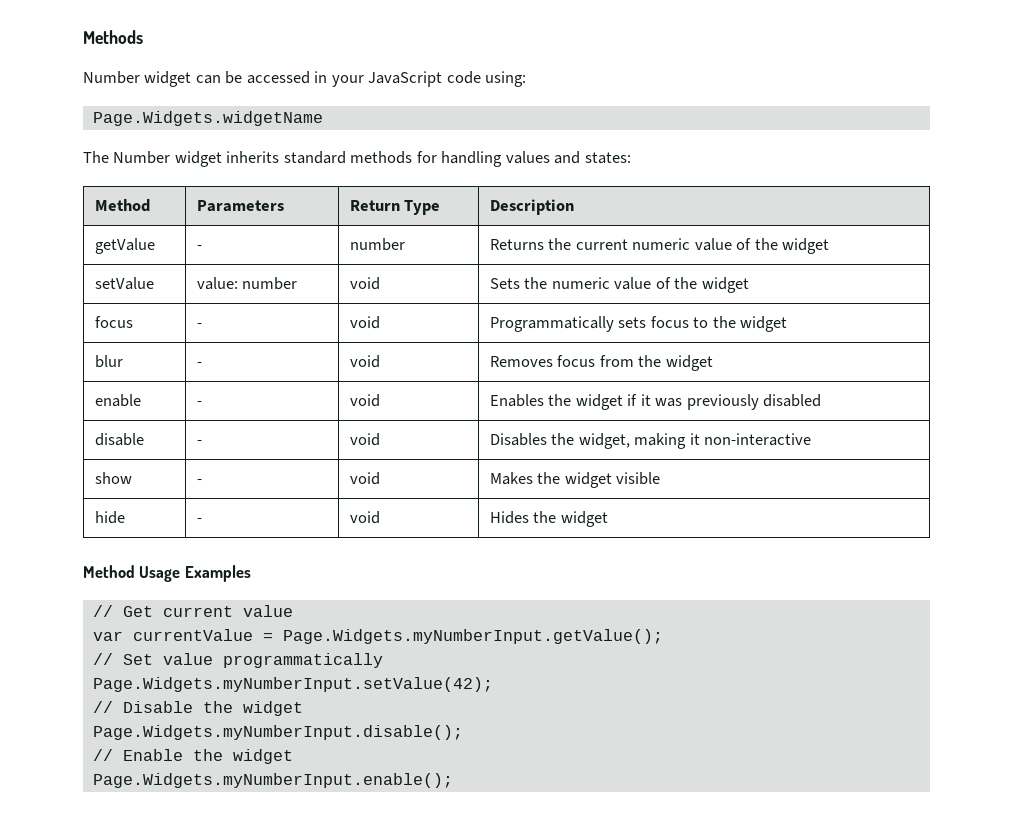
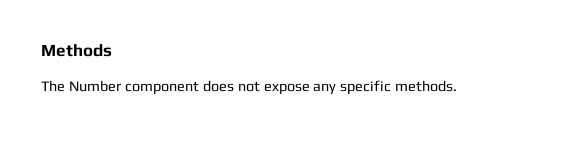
- Number widget can be accessed in your JavaScript code using:
- Page.Widgets.widgetName
- The Number widget inherits standard methods for handling values and states:
- Method | Parameters | Return Type | Description
- getValue | - | number | Returns the current numeric value of the widget
- setValue | value: number | void | Sets the numeric value of the widget
- focus | - | void | Programmatically sets focus to the widget
- blur | - | void | Removes focus from the widget
- enable | - | void | Enables the widget if it was previously disabled
- disable | - | void | Disables the widget, making it non-interactive
- show | - | void | Makes the widget visible
- hide | - | void | Hides the widget
- Method Usage Examples
- // Get current value
- var currentValue = Page.Widgets.myNumberInput.getValue();
- // Set value programmatically
- Page.Widgets.myNumberInput.setValue(42);
- // Disable the widget
- Page.Widgets.myNumberInput.disable();
- // Enable the widget
- Page.Widgets.myNumberInput.enable();
+ The Number component does not expose any specific methods.

